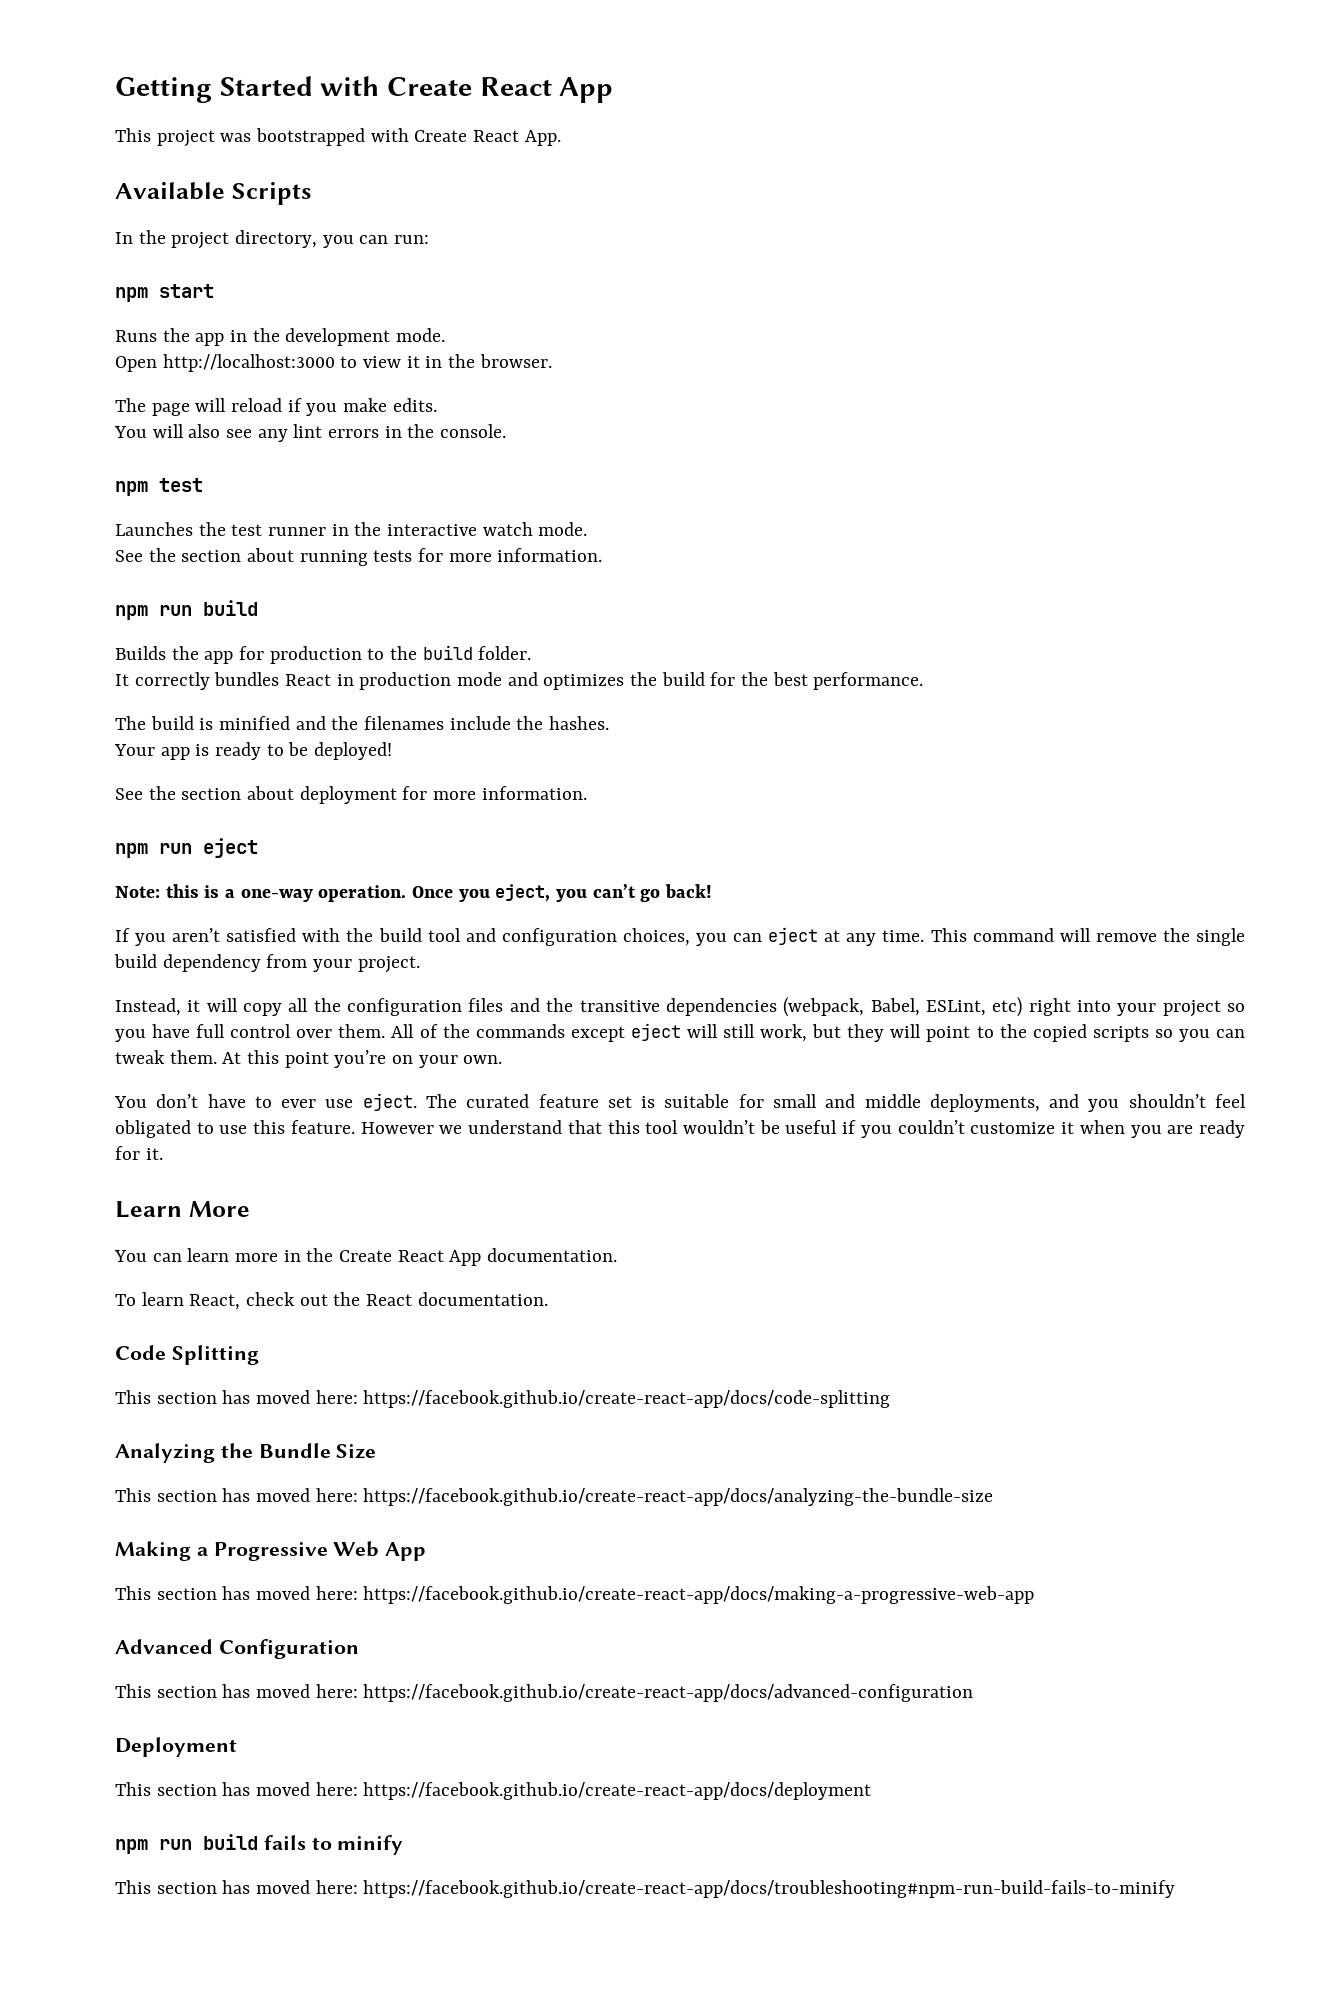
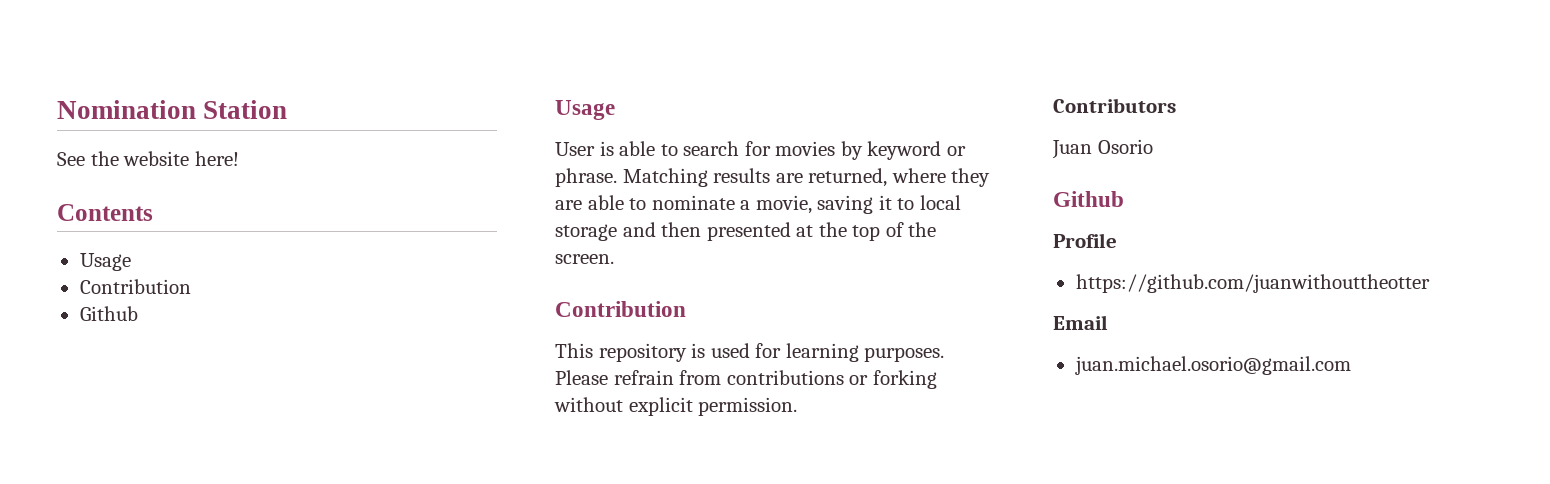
- Getting Started with Create React App
- This project was bootstrapped with Create React App.
- Available Scripts
- In the project directory, you can run:
- npm start
- Runs the app in the development mode.
- Open http://localhost:3000 to view it in the browser.
- The page will reload if you make edits.
- You will also see any lint errors in the console.
- npm test
- Launches the test runner in the interactive watch mode.
- See the section about running tests for more information.
- npm run build
- Builds the app for production to the build folder.
- It correctly bundles React in production mode and optimizes the build for the best performance.
- The build is minified and the filenames include the hashes.
- Your app is ready to be deployed!
- See the section about deployment for more information.
- npm run eject
- Note: this is a one-way operation. Once you eject, you can’t go back!
- If you aren’t satisfied with the build tool and configuration choices, you can eject at any time. This command will remove the single build dependency from your project.
- Instead, it will copy all the configuration files and the transitive dependencies (webpack, Babel, ESLint, etc) right into your project so you have full control over them. All of the commands except eject will still work, but they will point to the copied scripts so you can tweak them. At this point you’re on your own.
- You don’t have to ever use eject. The curated feature set is suitable for small and middle deployments, and you shouldn’t feel obligated to use this feature. However we understand that this tool wouldn’t be useful if you couldn’t customize it when you are ready for it.
- Learn More
- You can learn more in the Create React App documentation.
- To learn React, check out the React documentation.
- Code Splitting
- This section has moved here: https://facebook.github.io/create-react-app/docs/code-splitting
- Analyzing the Bundle Size
- This section has moved here: https://facebook.github.io/create-react-app/docs/analyzing-the-bundle-size
- Making a Progressive Web App
- This section has moved here: https://facebook.github.io/create-react-app/docs/making-a-progressive-web-app
- Advanced Configuration
- This section has moved here: https://facebook.github.io/create-react-app/docs/advanced-configuration
- Deployment
- This section has moved here: https://facebook.github.io/create-react-app/docs/deployment
- npm run build fails to minify
- This section has moved here: https://facebook.github.io/create-react-app/docs/troubleshooting#npm-run-build-fails-to-minify
+ Nomination Station
+ See the website here!
+ Contents
+ Usage
+ Contribution
+ Github
+ Usage
+ User is able to search for movies by keyword or phrase. Matching results are returned, where they are able to nominate a movie, saving it to local storage and then presented at the top of the screen.
+ Contribution
+ This repository is used for learning purposes. Please refrain from contributions or forking without explicit permission.
+ Contributors
+ Juan Osorio
+ Github
+ Profile
+ https://github.com/juanwithouttheotter
+ Email
+ juan.michael.osorio@gmail.com

